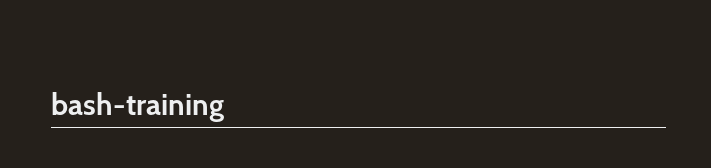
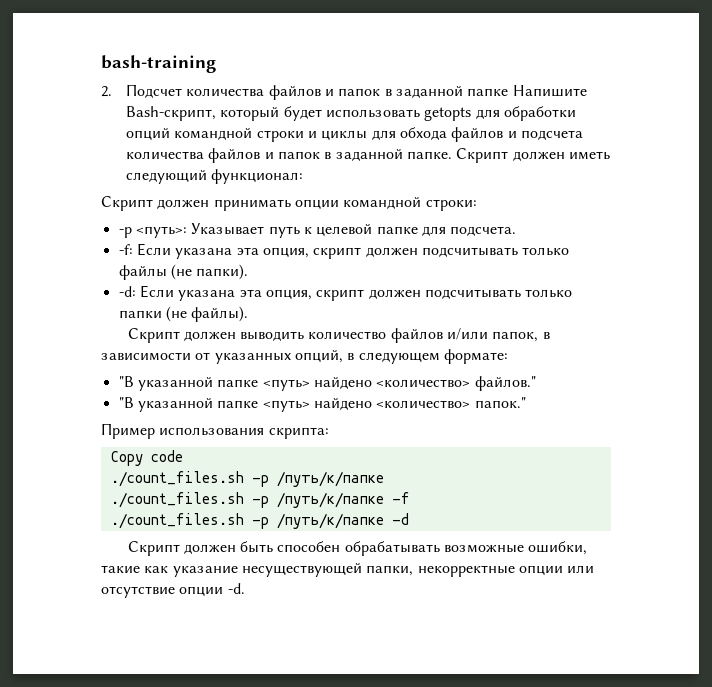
+ 2. Подсчет количества файлов и папок в заданной папке Напишите Bash-скрипт, который будет использовать getopts для обработки опций командной строки и циклы для обхода файлов и подсчета количества файлов и папок в заданной папке. Скрипт должен иметь следующий функционал:
+ Скрипт должен принимать опции командной строки:
+ -p <путь>: Указывает путь к целевой папке для подсчета.
+ -f: Если указана эта опция, скрипт должен подсчитывать только файлы (не папки).
+ -d: Если указана эта опция, скрипт должен подсчитывать только папки (не файлы).
+ Скрипт должен выводить количество файлов и/или папок, в зависимости от указанных опций, в следующем формате:
+ "В указанной папке <путь> найдено <количество> файлов."
+ "В указанной папке <путь> найдено <количество> папок."
+ Пример использования скрипта:
+ Copy code
+ ./count_files.sh -p /путь/к/папке
+ ./count_files.sh -p /путь/к/папке -f
+ ./count_files.sh -p /путь/к/папке -d
+ Скрипт должен быть способен обрабатывать возможные ошибки, такие как указание несуществующей папки, некорректные опции или отсутствие опции -d.

